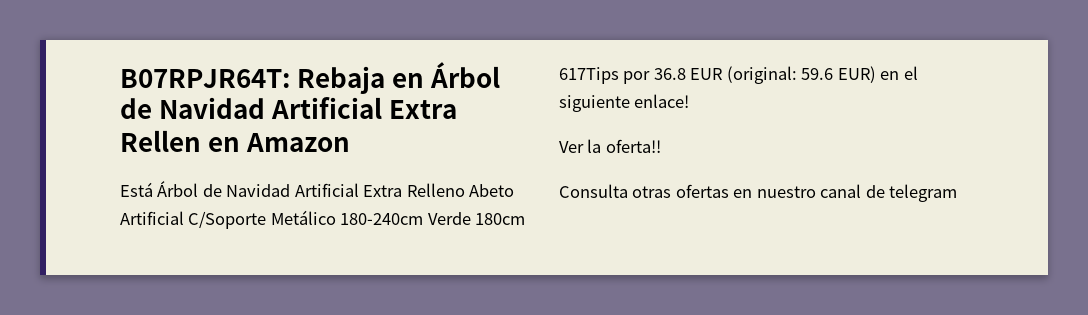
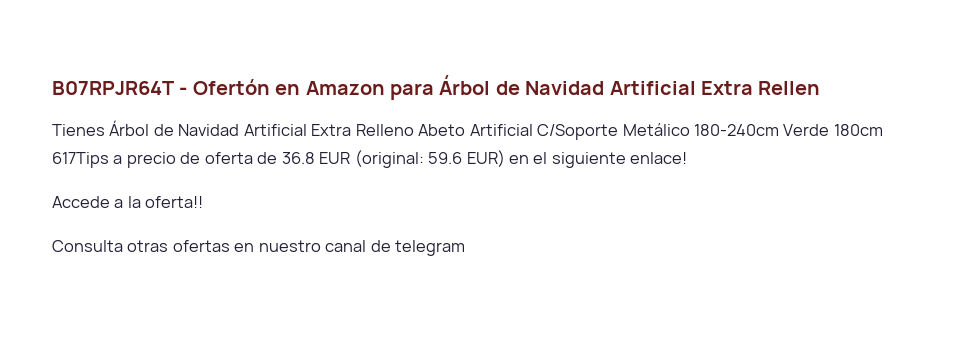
- B07RPJR64T: Rebaja en Árbol de Navidad Artificial Extra Rellen en Amazon
- Está Árbol de Navidad Artificial Extra Relleno Abeto Artificial C/Soporte Metálico 180-240cm Verde 180cm 617Tips por 36.8 EUR (original: 59.6 EUR) en el siguiente enlace!
+ B07RPJR64T - Ofertón en Amazon para Árbol de Navidad Artificial Extra Rellen
+ Tienes Árbol de Navidad Artificial Extra Relleno Abeto Artificial C/Soporte Metálico 180-240cm Verde 180cm 617Tips a precio de oferta de 36.8 EUR (original: 59.6 EUR) en el siguiente enlace!
- Ver la oferta!!
+ Accede a la oferta!!

